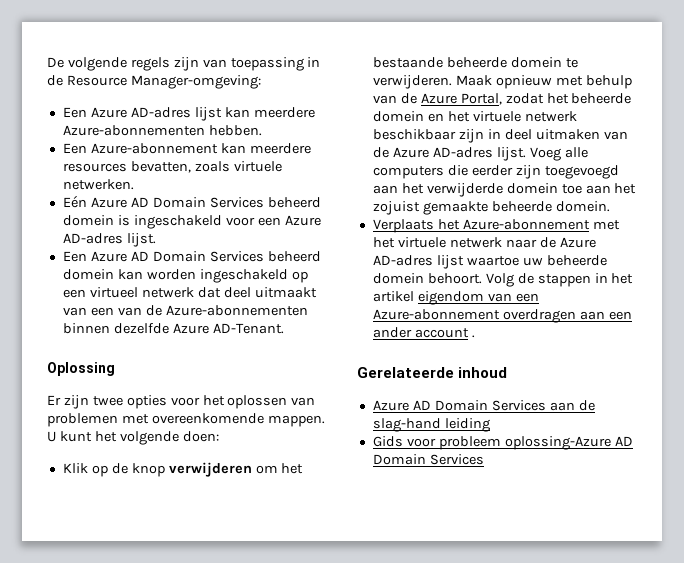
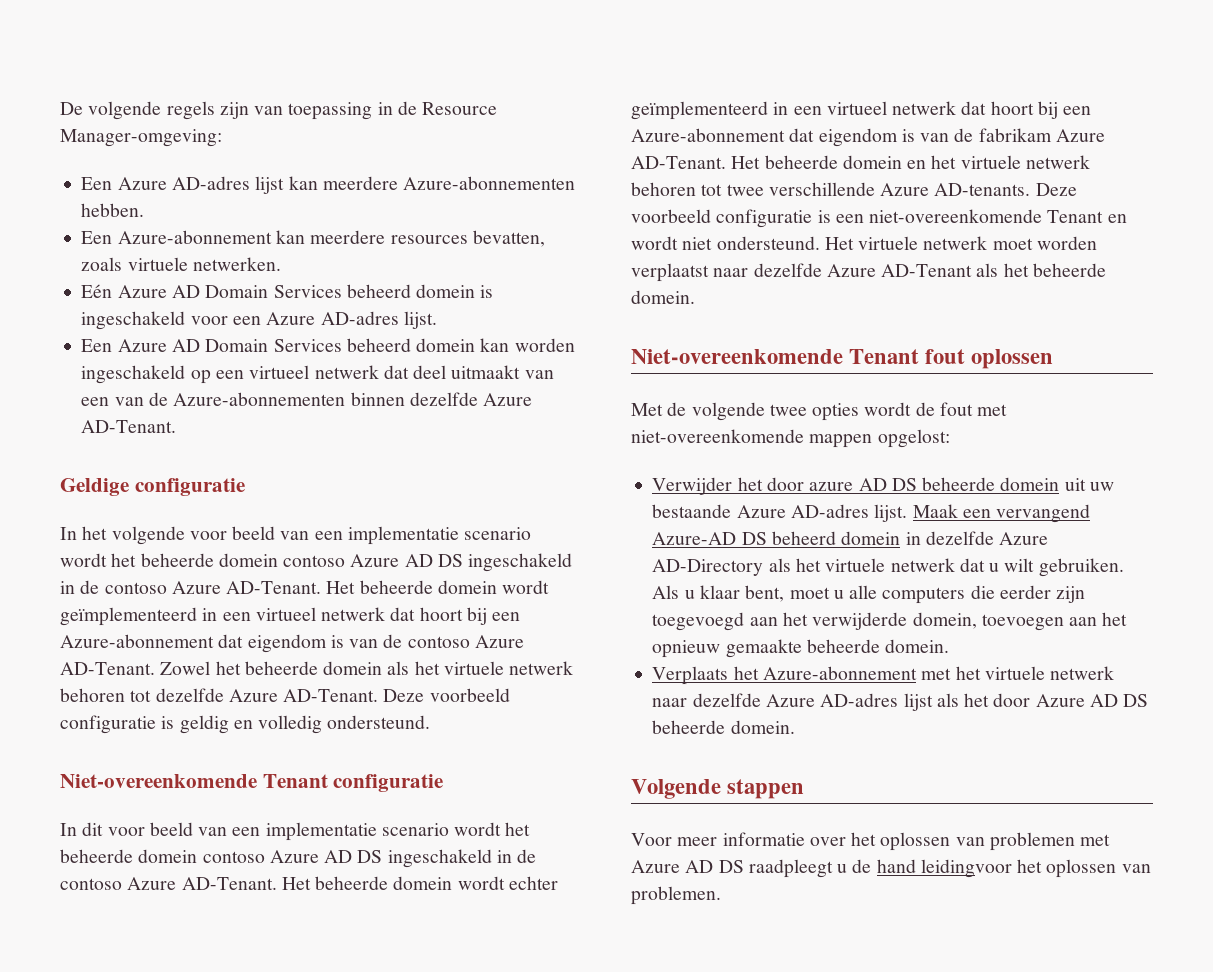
- Oplossing
- Er zijn twee opties voor het oplossen van problemen met overeenkomende mappen. U kunt het volgende doen:
- Klik op de knop verwijderen om het bestaande beheerde domein te verwijderen. Maak opnieuw met behulp van de Azure Portal, zodat het beheerde domein en het virtuele netwerk beschikbaar zijn in deel uitmaken van de Azure AD-adres lijst. Voeg alle computers die eerder zijn toegevoegd aan het verwijderde domein toe aan het zojuist gemaakte beheerde domein.
+ Geldige configuratie
+ In het volgende voor beeld van een implementatie scenario wordt het beheerde domein contoso Azure AD DS ingeschakeld in de contoso Azure AD-Tenant. Het beheerde domein wordt geïmplementeerd in een virtueel netwerk dat hoort bij een Azure-abonnement dat eigendom is van de contoso Azure AD-Tenant. Zowel het beheerde domein als het virtuele netwerk behoren tot dezelfde Azure AD-Tenant. Deze voorbeeld configuratie is geldig en volledig ondersteund.
+ Niet-overeenkomende Tenant configuratie
+ In dit voor beeld van een implementatie scenario wordt het beheerde domein contoso Azure AD DS ingeschakeld in de contoso Azure AD-Tenant. Het beheerde domein wordt echter geïmplementeerd in een virtueel netwerk dat hoort bij een Azure-abonnement dat eigendom is van de fabrikam Azure AD-Tenant. Het beheerde domein en het virtuele netwerk behoren tot twee verschillende Azure AD-tenants. Deze voorbeeld configuratie is een niet-overeenkomende Tenant en wordt niet ondersteund. Het virtuele netwerk moet worden verplaatst naar dezelfde Azure AD-Tenant als het beheerde domein.
+ Niet-overeenkomende Tenant fout oplossen
+ Met de volgende twee opties wordt de fout met niet-overeenkomende mappen opgelost:
+ Verwijder het door azure AD DS beheerde domein uit uw bestaande Azure AD-adres lijst. Maak een vervangend Azure-AD DS beheerd domein in dezelfde Azure AD-Directory als het virtuele netwerk dat u wilt gebruiken. Als u klaar bent, moet u alle computers die eerder zijn toegevoegd aan het verwijderde domein, toevoegen aan het opnieuw gemaakte beheerde domein.
- Verplaats het Azure-abonnement met het virtuele netwerk naar de Azure AD-adres lijst waartoe uw beheerde domein behoort. Volg de stappen in het artikel eigendom van een Azure-abonnement overdragen aan een ander account .
- Gerelateerde inhoud
- Azure AD Domain Services aan de slag-hand leiding
- Gids voor probleem oplossing-Azure AD Domain Services
+ Verplaats het Azure-abonnement met het virtuele netwerk naar dezelfde Azure AD-adres lijst als het door Azure AD DS beheerde domein.
+ Volgende stappen
+ Voor meer informatie over het oplossen van problemen met Azure AD DS raadpleegt u de hand leidingvoor het oplossen van problemen.

